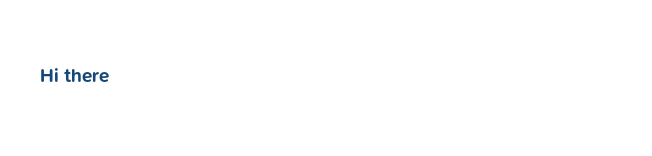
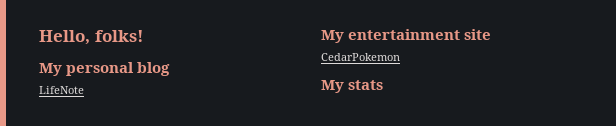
- Hi there
+ Hello, folks!
+ My personal blog
+ LifeNote
+ My entertainment site
+ CedarPokemon
+ My stats

